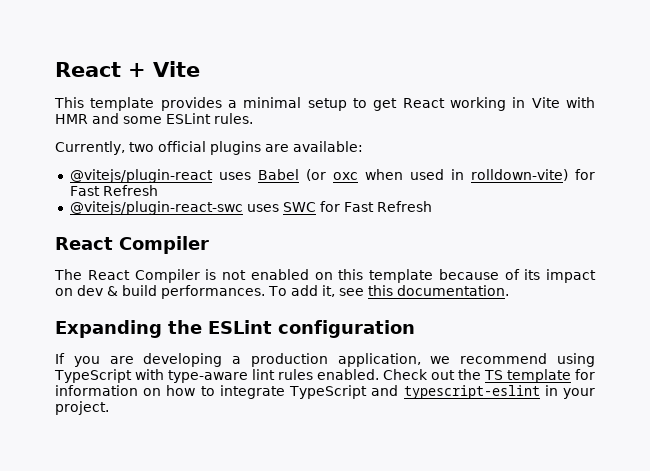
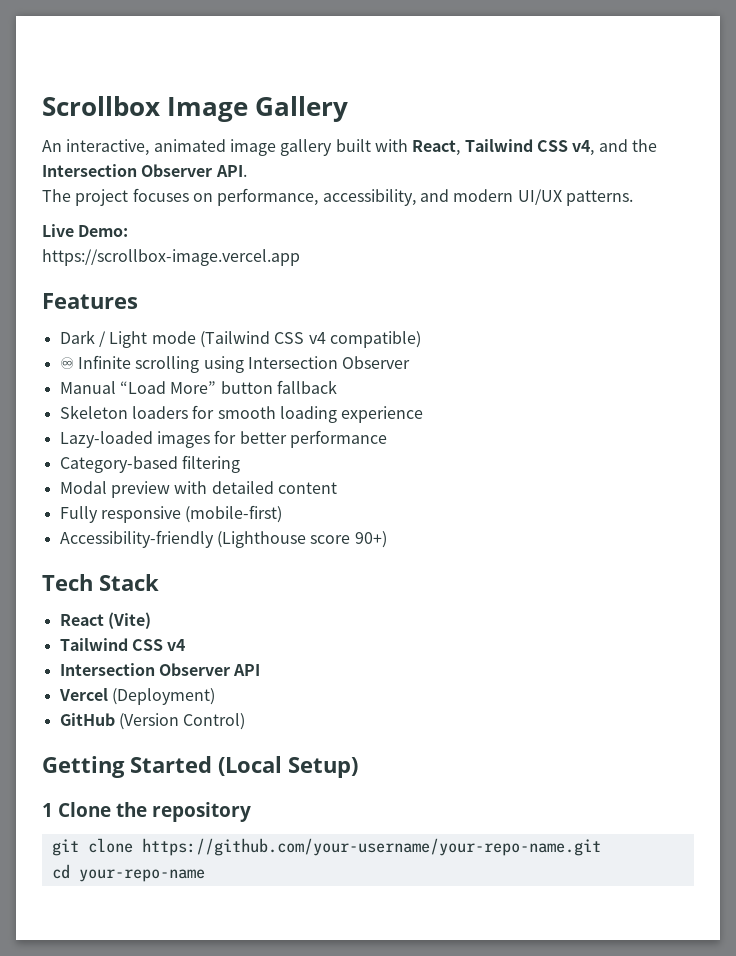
- React + Vite
- This template provides a minimal setup to get React working in Vite with HMR and some ESLint rules.
- Currently, two official plugins are available:
- @vitejs/plugin-react uses Babel (or oxc when used in rolldown-vite) for Fast Refresh
- @vitejs/plugin-react-swc uses SWC for Fast Refresh
- React Compiler
- The React Compiler is not enabled on this template because of its impact on dev & build performances. To add it, see this documentation.
- Expanding the ESLint configuration
- If you are developing a production application, we recommend using TypeScript with type-aware lint rules enabled. Check out the TS template for information on how to integrate TypeScript and typescript-eslint in your project.
+ Scrollbox Image Gallery
+ An interactive, animated image gallery built with React, Tailwind CSS v4, and the Intersection Observer API.
+ The project focuses on performance, accessibility, and modern UI/UX patterns.
+ Live Demo:
+ https://scrollbox-image.vercel.app
+ Features
+ Dark / Light mode (Tailwind CSS v4 compatible)
+ ♾ Infinite scrolling using Intersection Observer
+ Manual “Load More” button fallback
+ Skeleton loaders for smooth loading experience
+ Lazy-loaded images for better performance
+ Category-based filtering
+ Modal preview with detailed content
+ Fully responsive (mobile-first)
+ Accessibility-friendly (Lighthouse score 90+)
+ Tech Stack
+ React (Vite)
+ Tailwind CSS v4
+ Intersection Observer API
+ Vercel (Deployment)
+ GitHub (Version Control)
+ Getting Started (Local Setup)
+ 1 Clone the repository
+ git clone https://github.com/your-username/your-repo-name.git
+ cd your-repo-name

